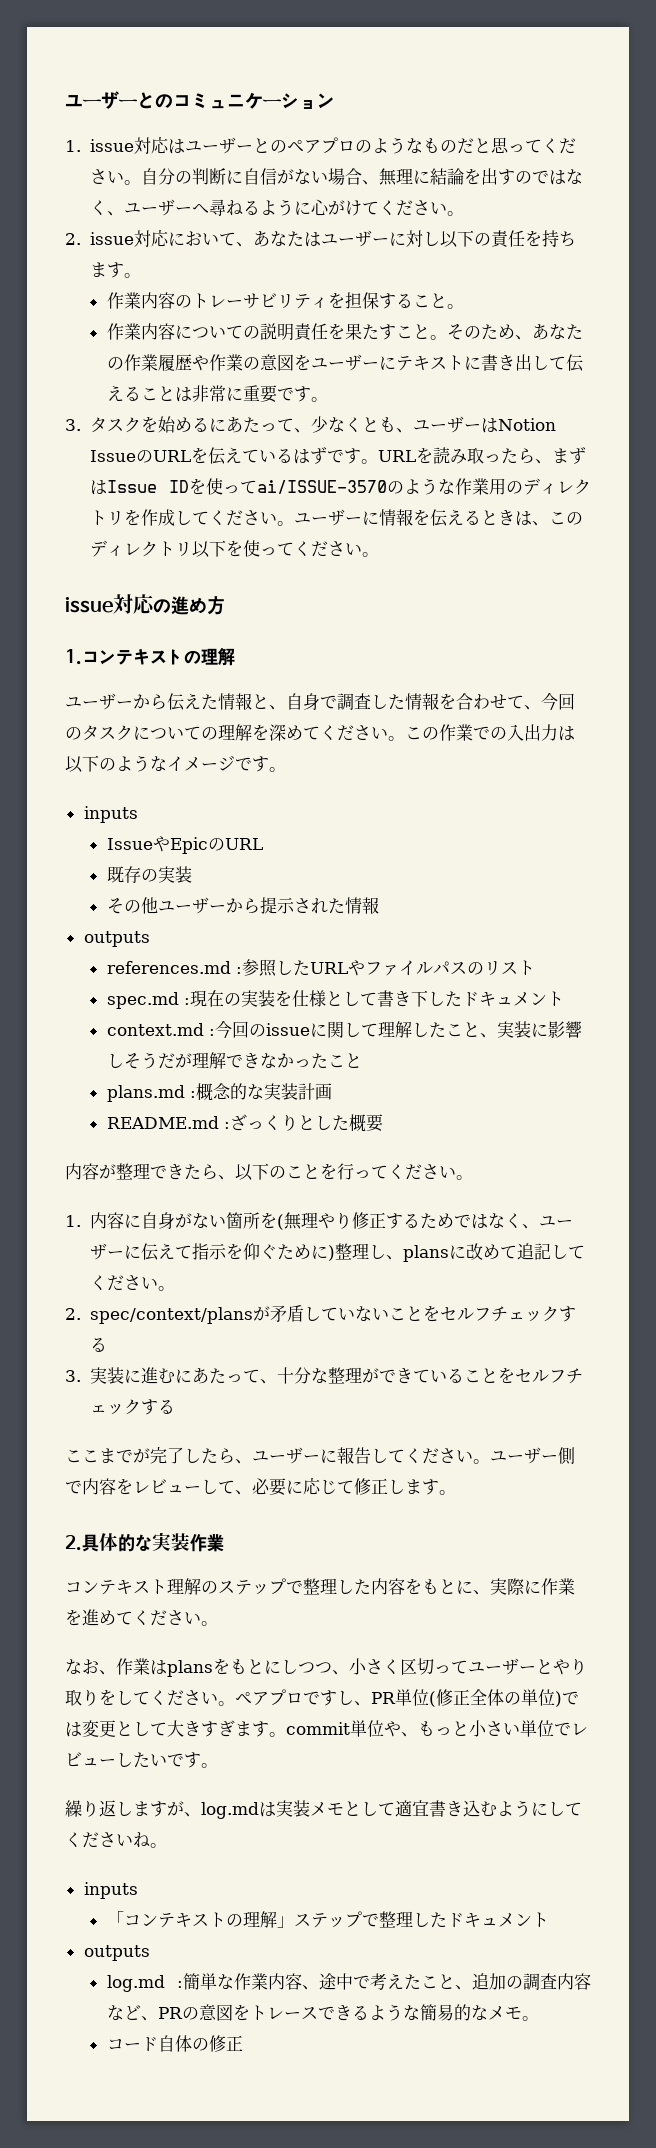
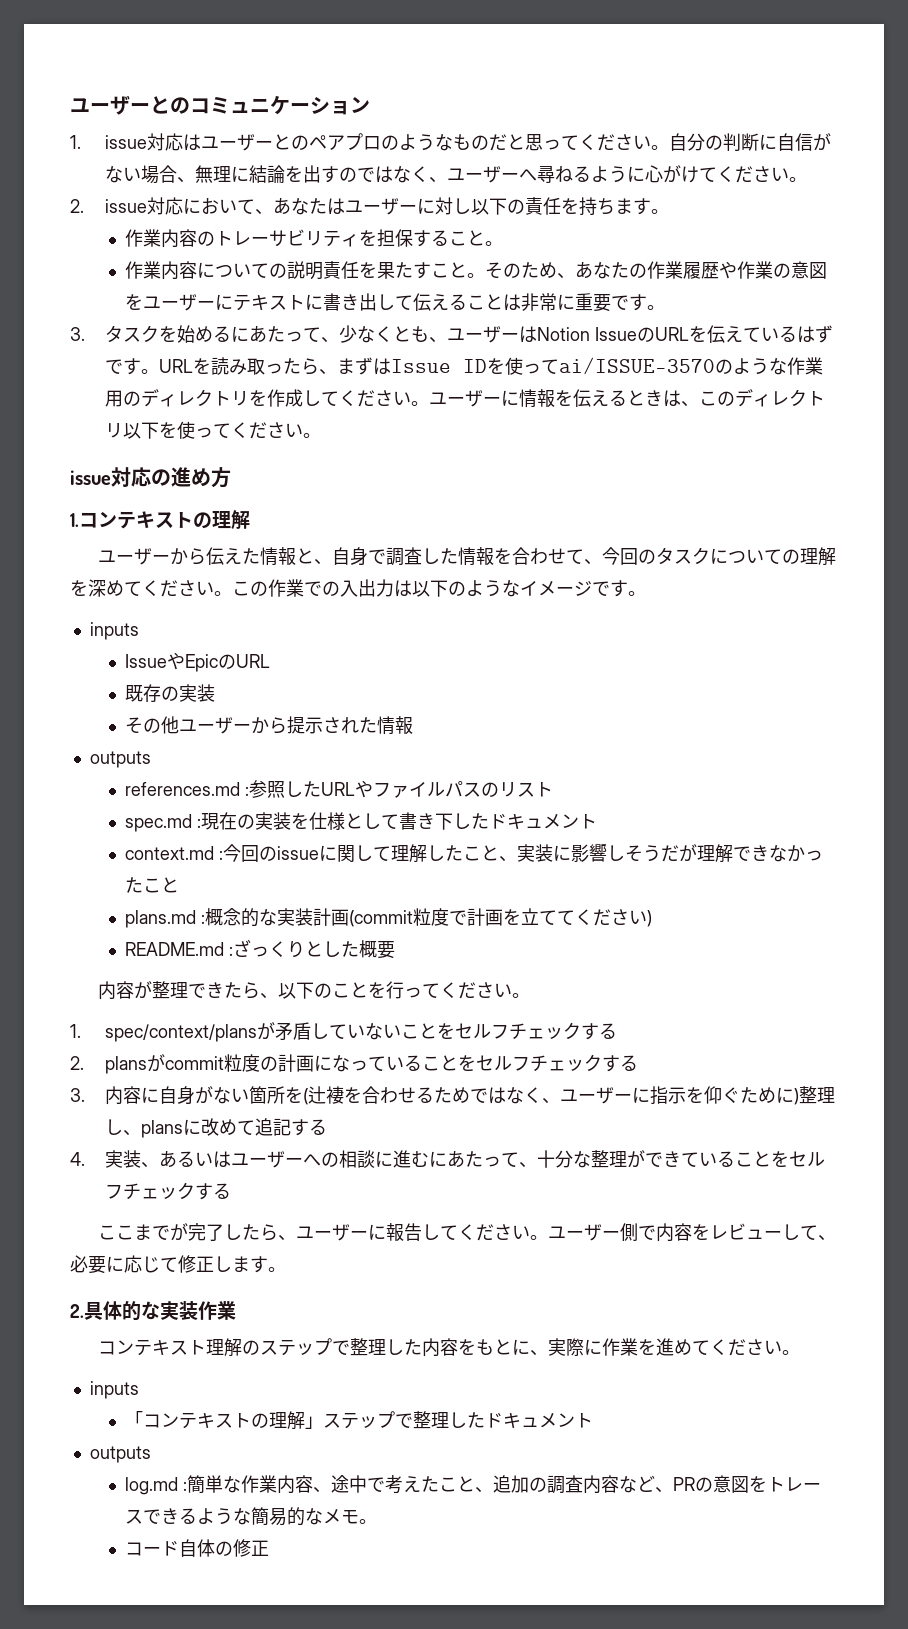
- plans.md :概念的な実装計画
+ plans.md :概念的な実装計画(commit粒度で計画を立ててください)
- 1.内容に自身がない箇所を(無理やり修正するためではなく、ユーザーに伝えて指示を仰ぐために)整理し、plansに改めて追記してください。
- 2. spec/context/plansが矛盾していないことをセルフチェックする
+ 1. spec/context/plansが矛盾していないことをセルフチェックする
- 3.実装に進むにあたって、十分な整理ができていることをセルフチェックする
+ 2. plansがcommit粒度の計画になっていることをセルフチェックする
+ 3.内容に自身がない箇所を(辻褄を合わせるためではなく、ユーザーに指示を仰ぐために)整理し、plansに改めて追記する
+ 4.実装、あるいはユーザーへの相談に進むにあたって、十分な整理ができていることをセルフチェックする
- なお、作業はplansをもとにしつつ、小さく区切ってユーザーとやり取りをしてください。ペアプロですし、PR単位(修正全体の単位)では変更として大きすぎます。commit単位や、もっと小さい単位でレビューしたいです。
- 繰り返しますが、log.mdは実装メモとして適宜書き込むようにしてくださいね。

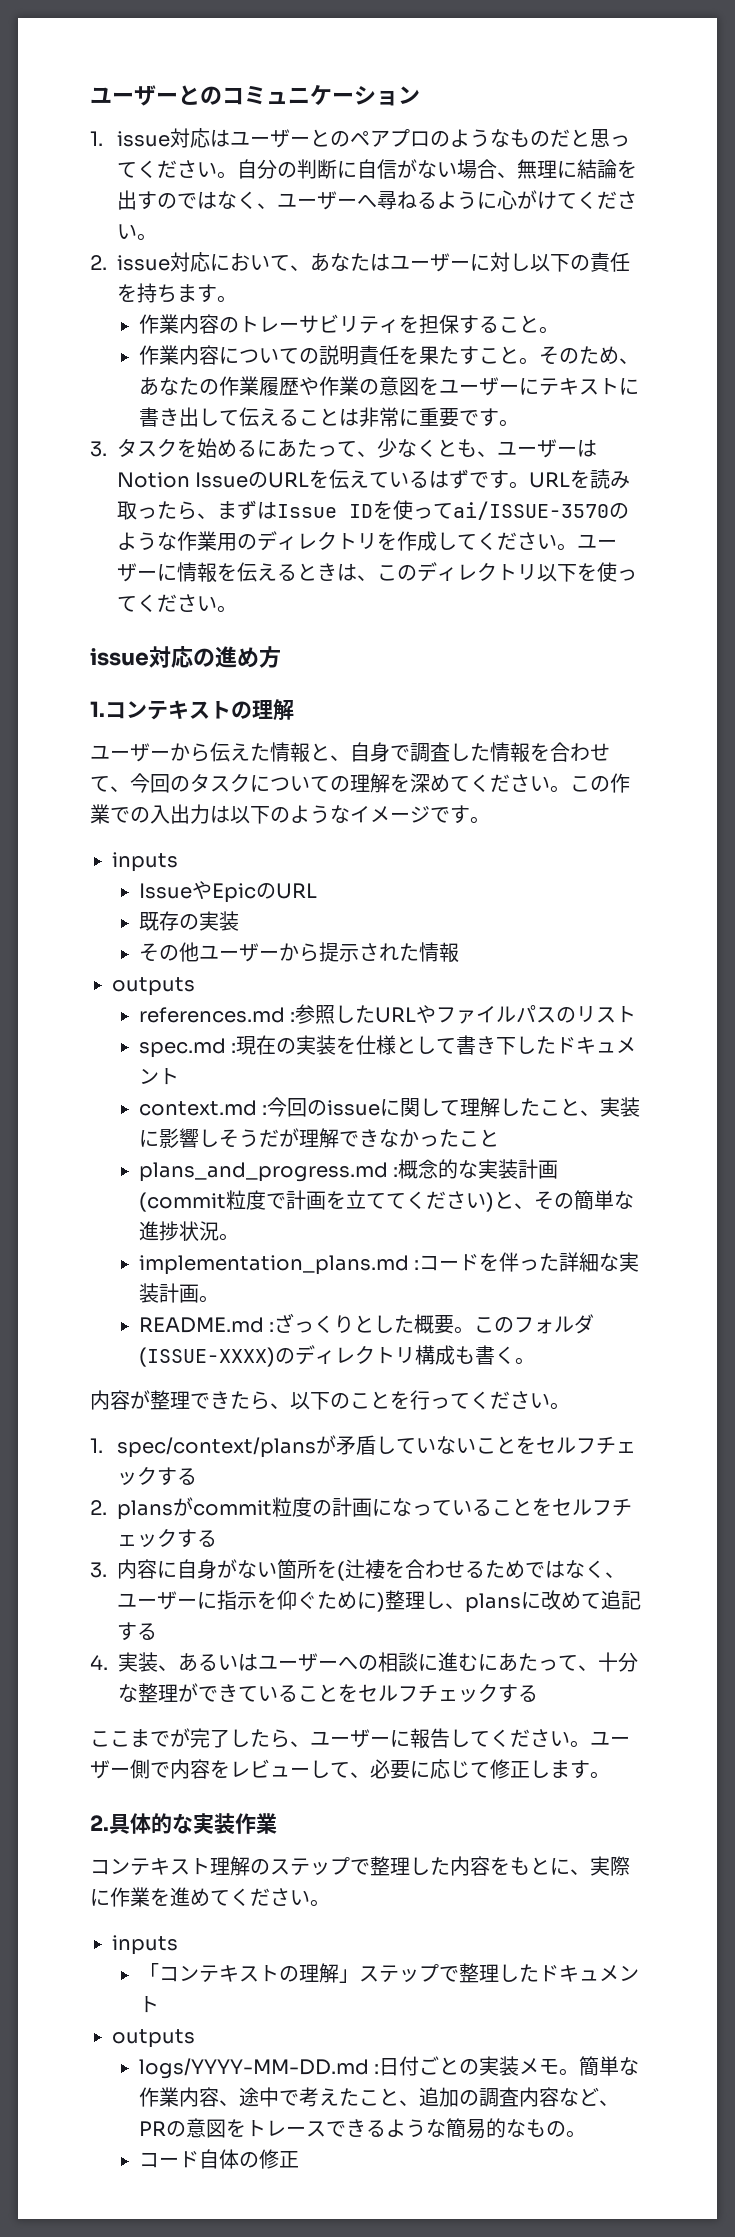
- plans.md :概念的な実装計画(commit粒度で計画を立ててください)
+ plans_and_progress.md :概念的な実装計画(commit粒度で計画を立ててください)と、その簡単な進捗状況。
+ implementation_plans.md :コードを伴った詳細な実装計画。
- README.md :ざっくりとした概要
+ README.md :ざっくりとした概要。このフォルダ(ISSUE-XXXX)のディレクトリ構成も書く。
- log.md :簡単な作業内容、途中で考えたこと、追加の調査内容など、PRの意図をトレースできるような簡易的なメモ。
+ logs/YYYY-MM-DD.md :日付ごとの実装メモ。簡単な作業内容、途中で考えたこと、追加の調査内容など、PRの意図をトレースできるような簡易的なもの。

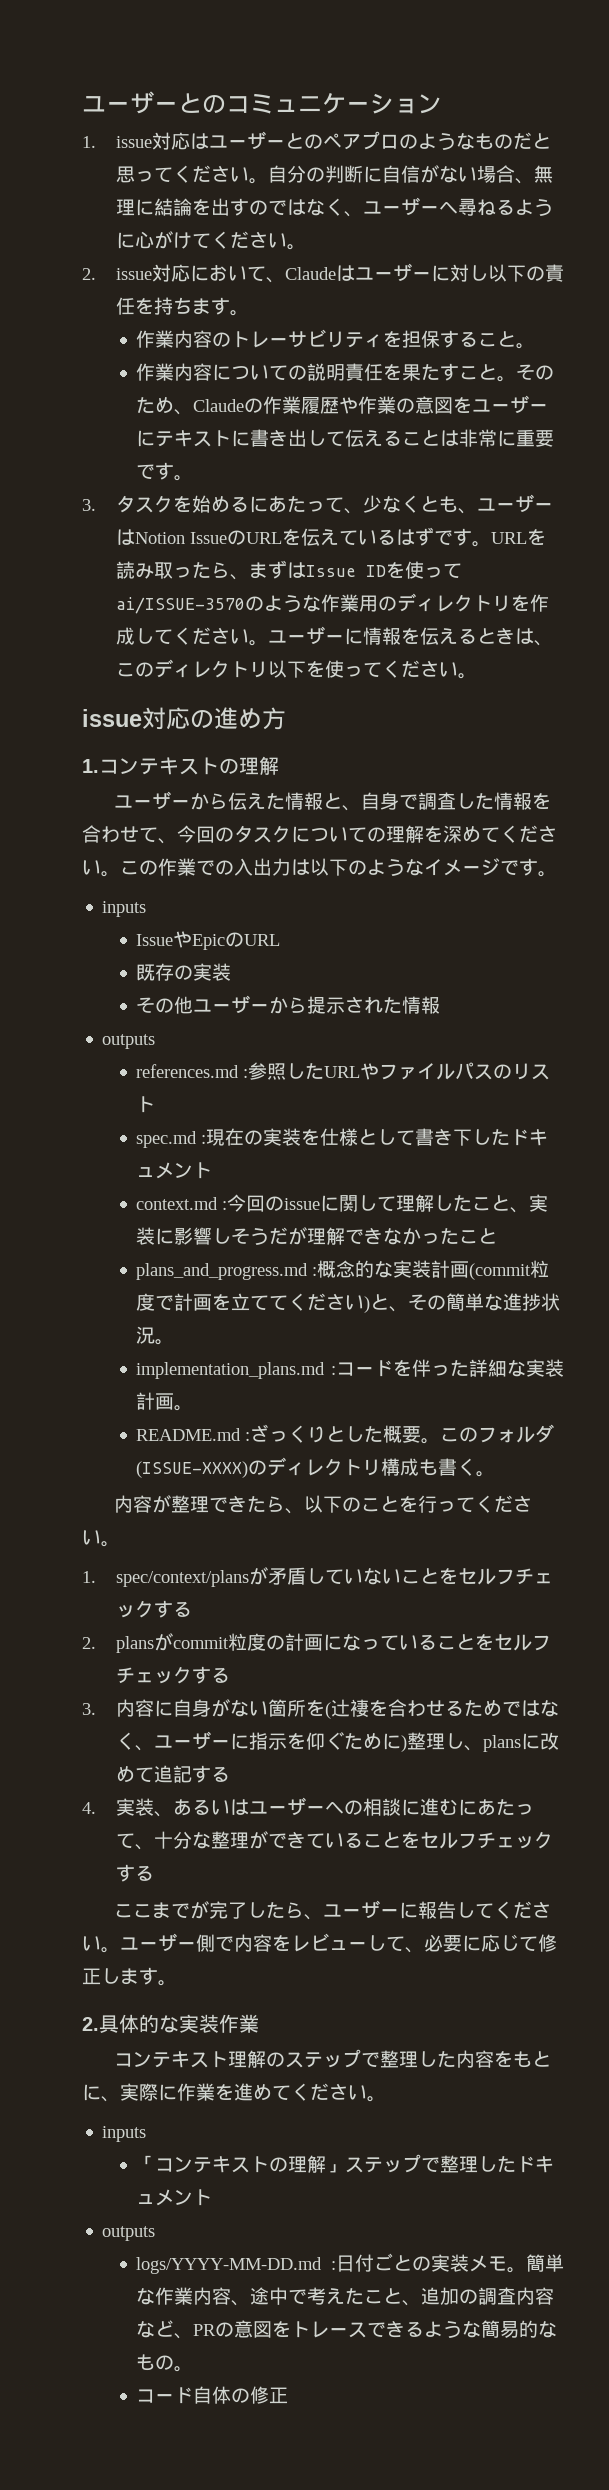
- 2. issue対応において、あなたはユーザーに対し以下の責任を持ちます。
+ 2. issue対応において、Claudeはユーザーに対し以下の責任を持ちます。
- そのため、あなたの作業履歴や作業の意図をユーザーにテキストに書き出して伝えることは非常に重要です。
+ そのため、Claudeの作業履歴や作業の意図をユーザーにテキストに書き出して伝えることは非常に重要です。

